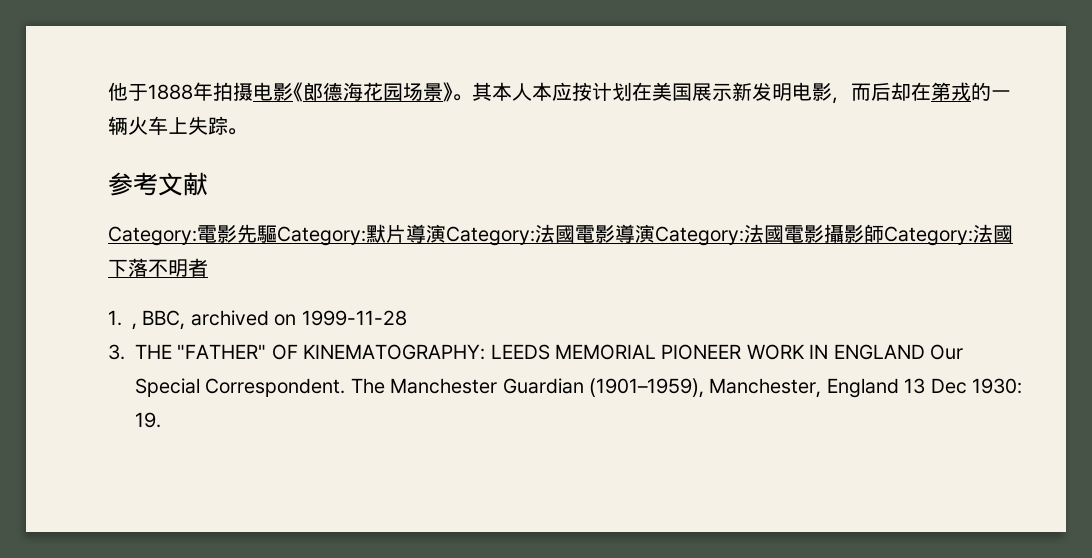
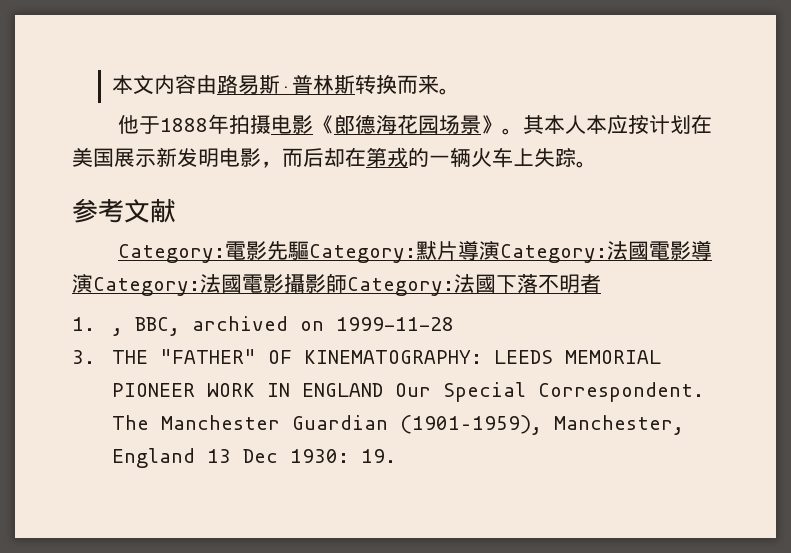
+ 本文内容由路易斯·普林斯转换而来。

